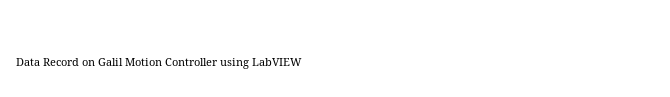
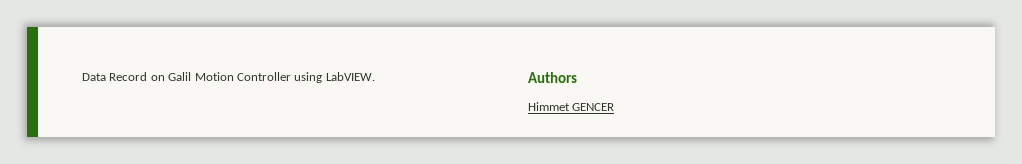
- Data Record on Galil Motion Controller using LabVIEW
+ Data Record on Galil Motion Controller using LabVIEW.
+ Authors
+ Himmet GENCER

